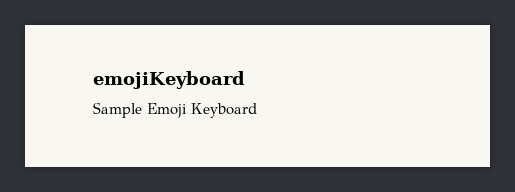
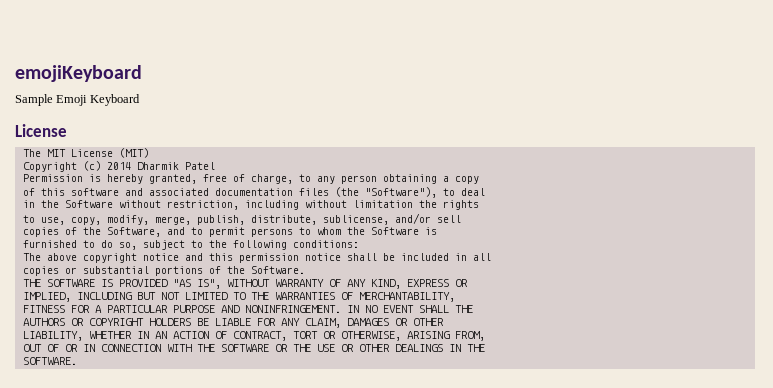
  Sample Emoji Keyboard
+ License
+ The MIT License (MIT)
+ Copyright (c) 2014 Dharmik Patel
+ Permission is hereby granted, free of charge, to any person obtaining a copy
+ of this software and associated documentation files (the "Software"), to deal
+ in the Software without restriction, including without limitation the rights
+ to use, copy, modify, merge, publish, distribute, sublicense, and/or sell
+ copies of the Software, and to permit persons to whom the Software is
+ furnished to do so, subject to the following conditions:
+ The above copyright notice and this permission notice shall be included in all
+ copies or substantial portions of the Software.
+ THE SOFTWARE IS PROVIDED "AS IS", WITHOUT WARRANTY OF ANY KIND, EXPRESS OR
+ IMPLIED, INCLUDING BUT NOT LIMITED TO THE WARRANTIES OF MERCHANTABILITY,
+ FITNESS FOR A PARTICULAR PURPOSE AND NONINFRINGEMENT. IN NO EVENT SHALL THE
+ AUTHORS OR COPYRIGHT HOLDERS BE LIABLE FOR ANY CLAIM, DAMAGES OR OTHER
+ LIABILITY, WHETHER IN AN ACTION OF CONTRACT, TORT OR OTHERWISE, ARISING FROM,
+ OUT OF OR IN CONNECTION WITH THE SOFTWARE OR THE USE OR OTHER DEALINGS IN THE
+ SOFTWARE.

